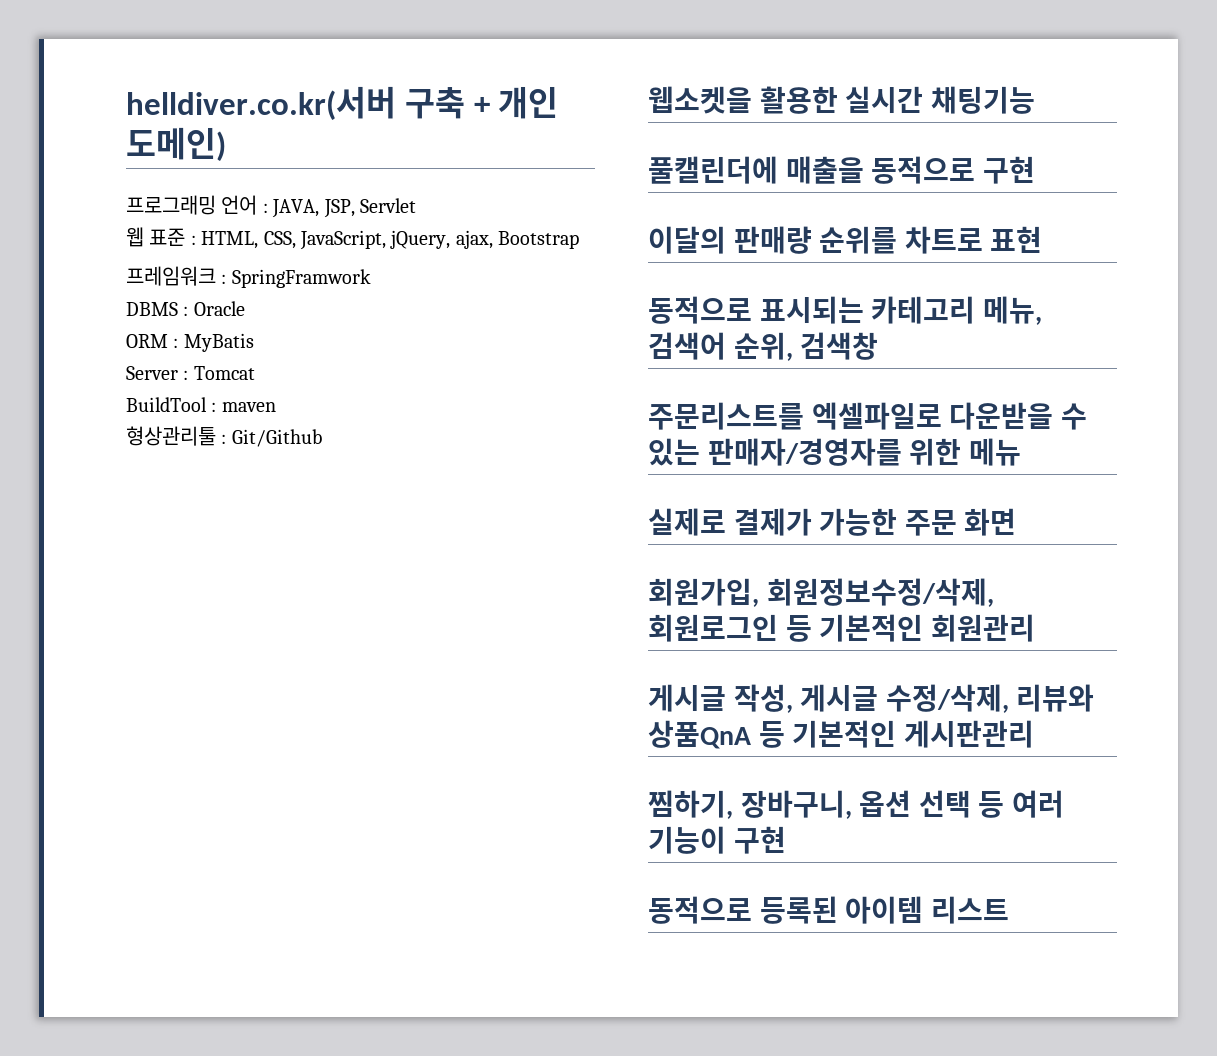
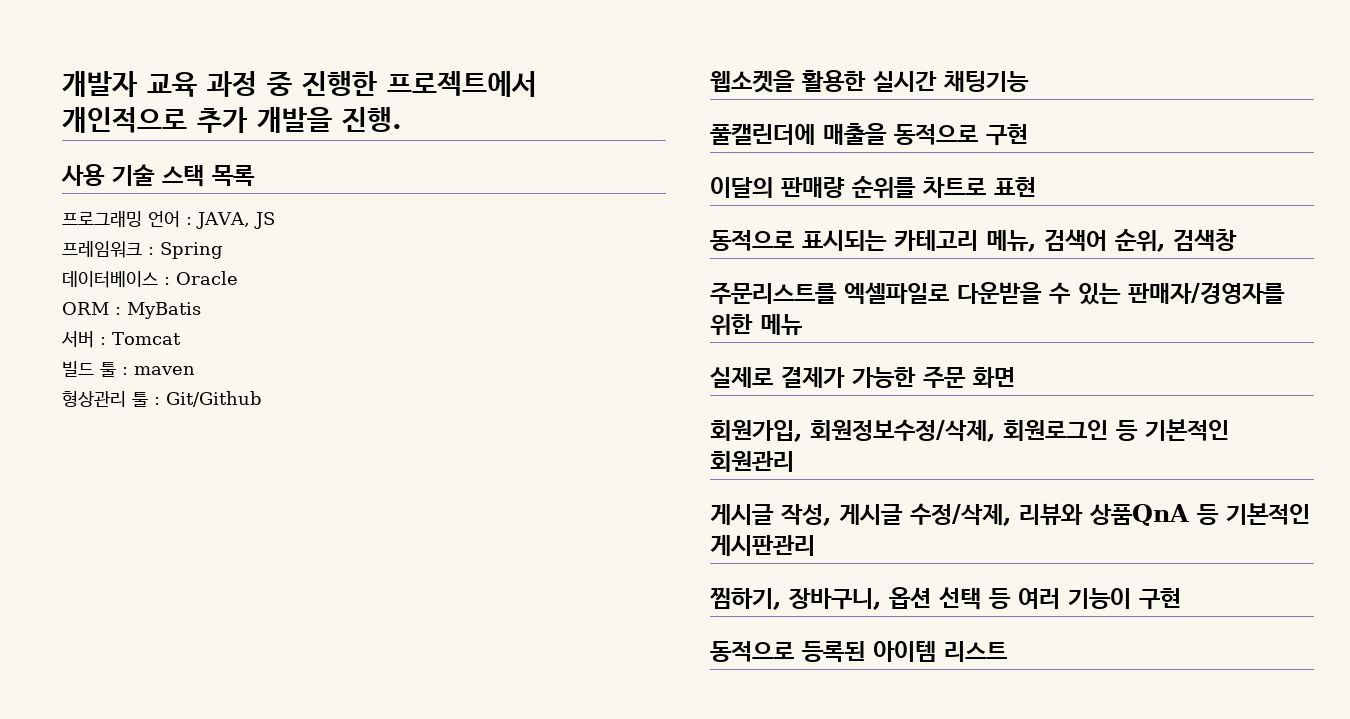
- helldiver.co.kr(서버 구축 + 개인 도메인)
- 프로그래밍 언어 : JAVA, JSP, Servlet
- 웹 표준 : HTML, CSS, JavaScript, jQuery, ajax, Bootstrap
+ 개발자 교육 과정 중 진행한 프로젝트에서 개인적으로 추가 개발을 진행.
+ 사용 기술 스택 목록
+ 프로그래밍 언어 : JAVA, JS
- 프레임워크 : SpringFramwork
- DBMS : Oracle
+ 프레임워크 : Spring
+ 데이터베이스 : Oracle
- Server : Tomcat
+ 서버 : Tomcat
- BuildTool : maven
+ 빌드 툴 : maven
- 형상관리툴 : Git/Github
+ 형상관리 툴 : Git/Github

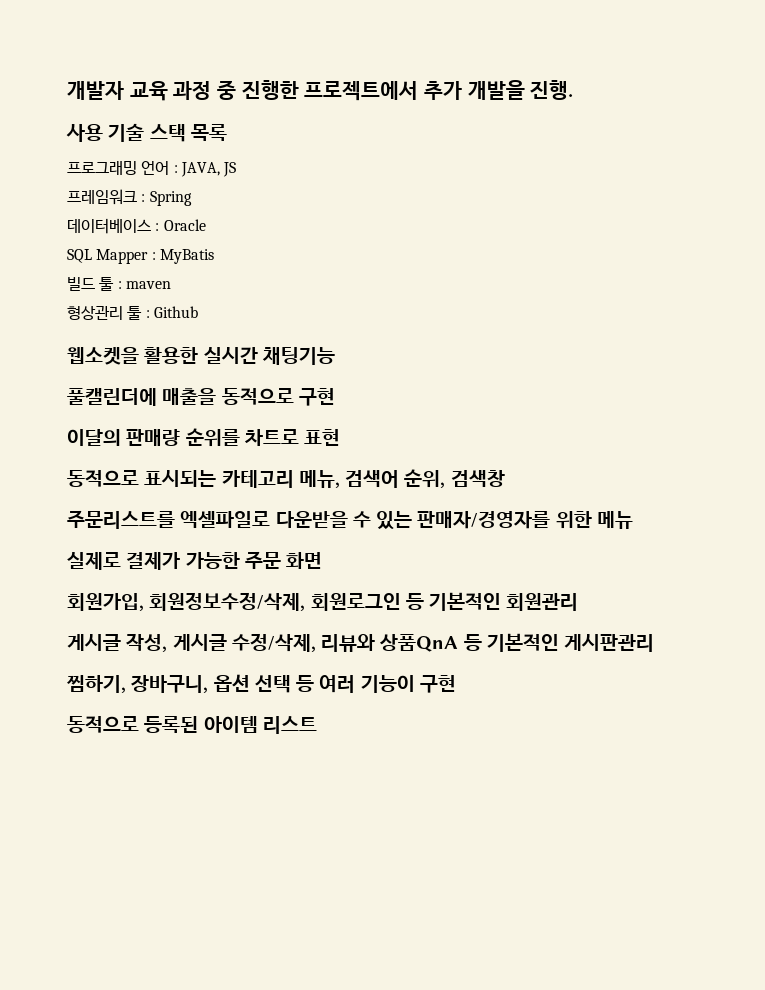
- 개발자 교육 과정 중 진행한 프로젝트에서 개인적으로 추가 개발을 진행.
+ 개발자 교육 과정 중 진행한 프로젝트에서 추가 개발을 진행.
- ORM : MyBatis
+ SQL Mapper : MyBatis
- 서버 : Tomcat
- 형상관리 툴 : Git/Github
+ 형상관리 툴 : Github

